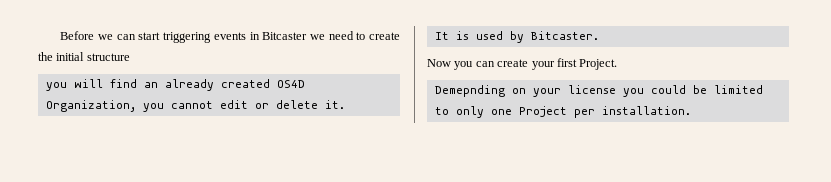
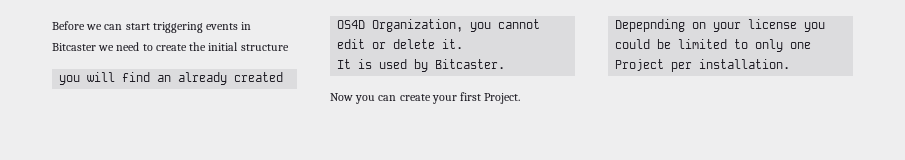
- Demepnding on your license you could be limited to only one Project per installation.
+ Depepnding on your license you could be limited to only one Project per installation.

